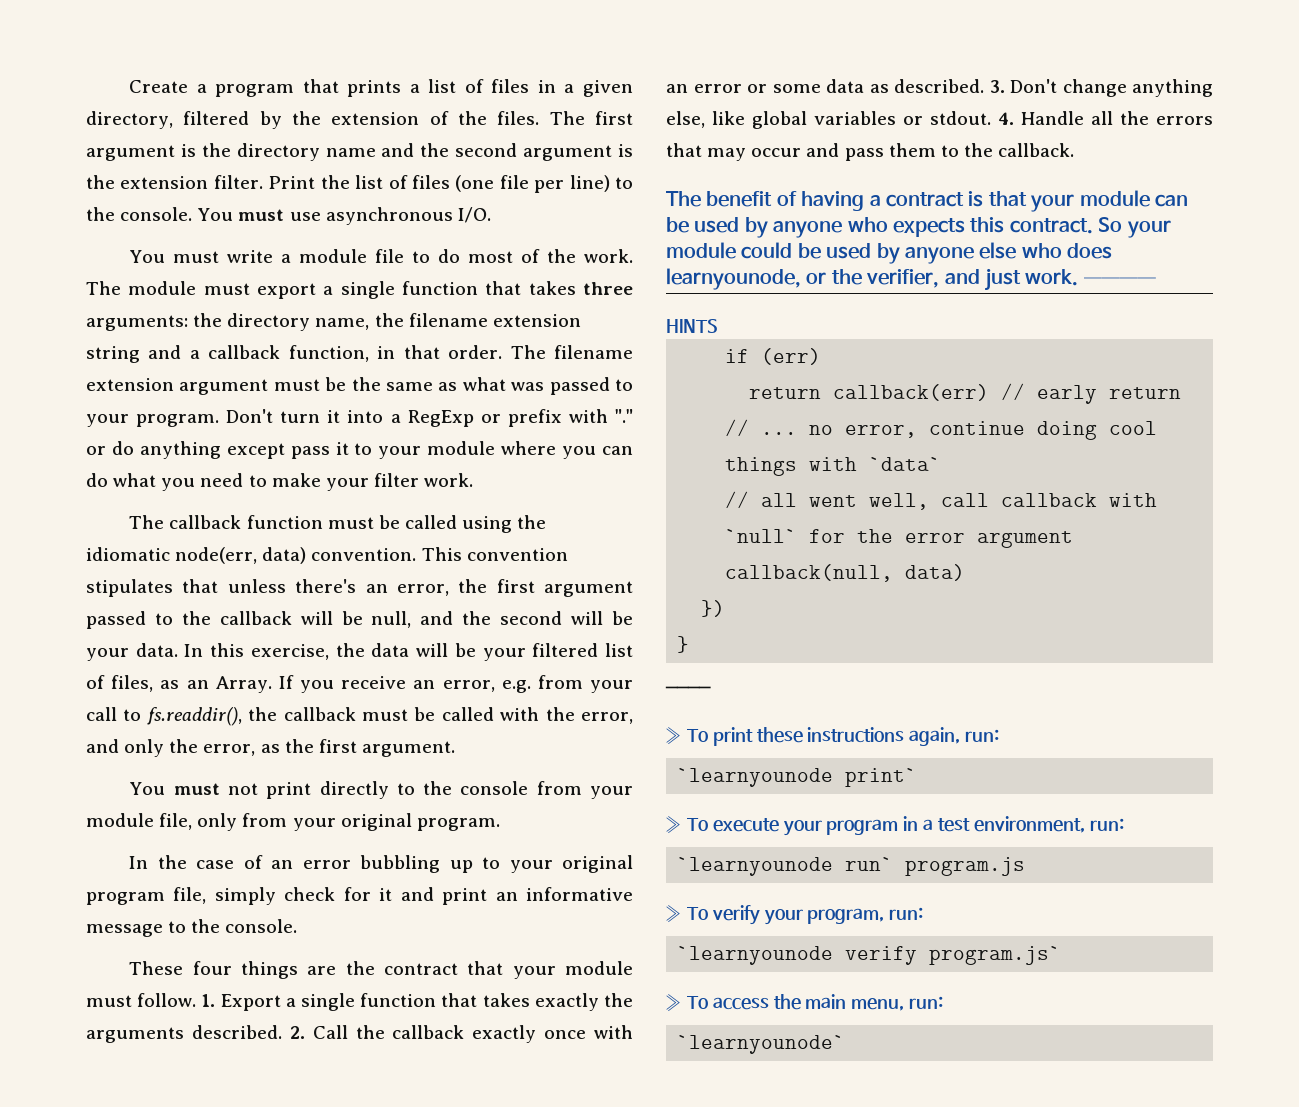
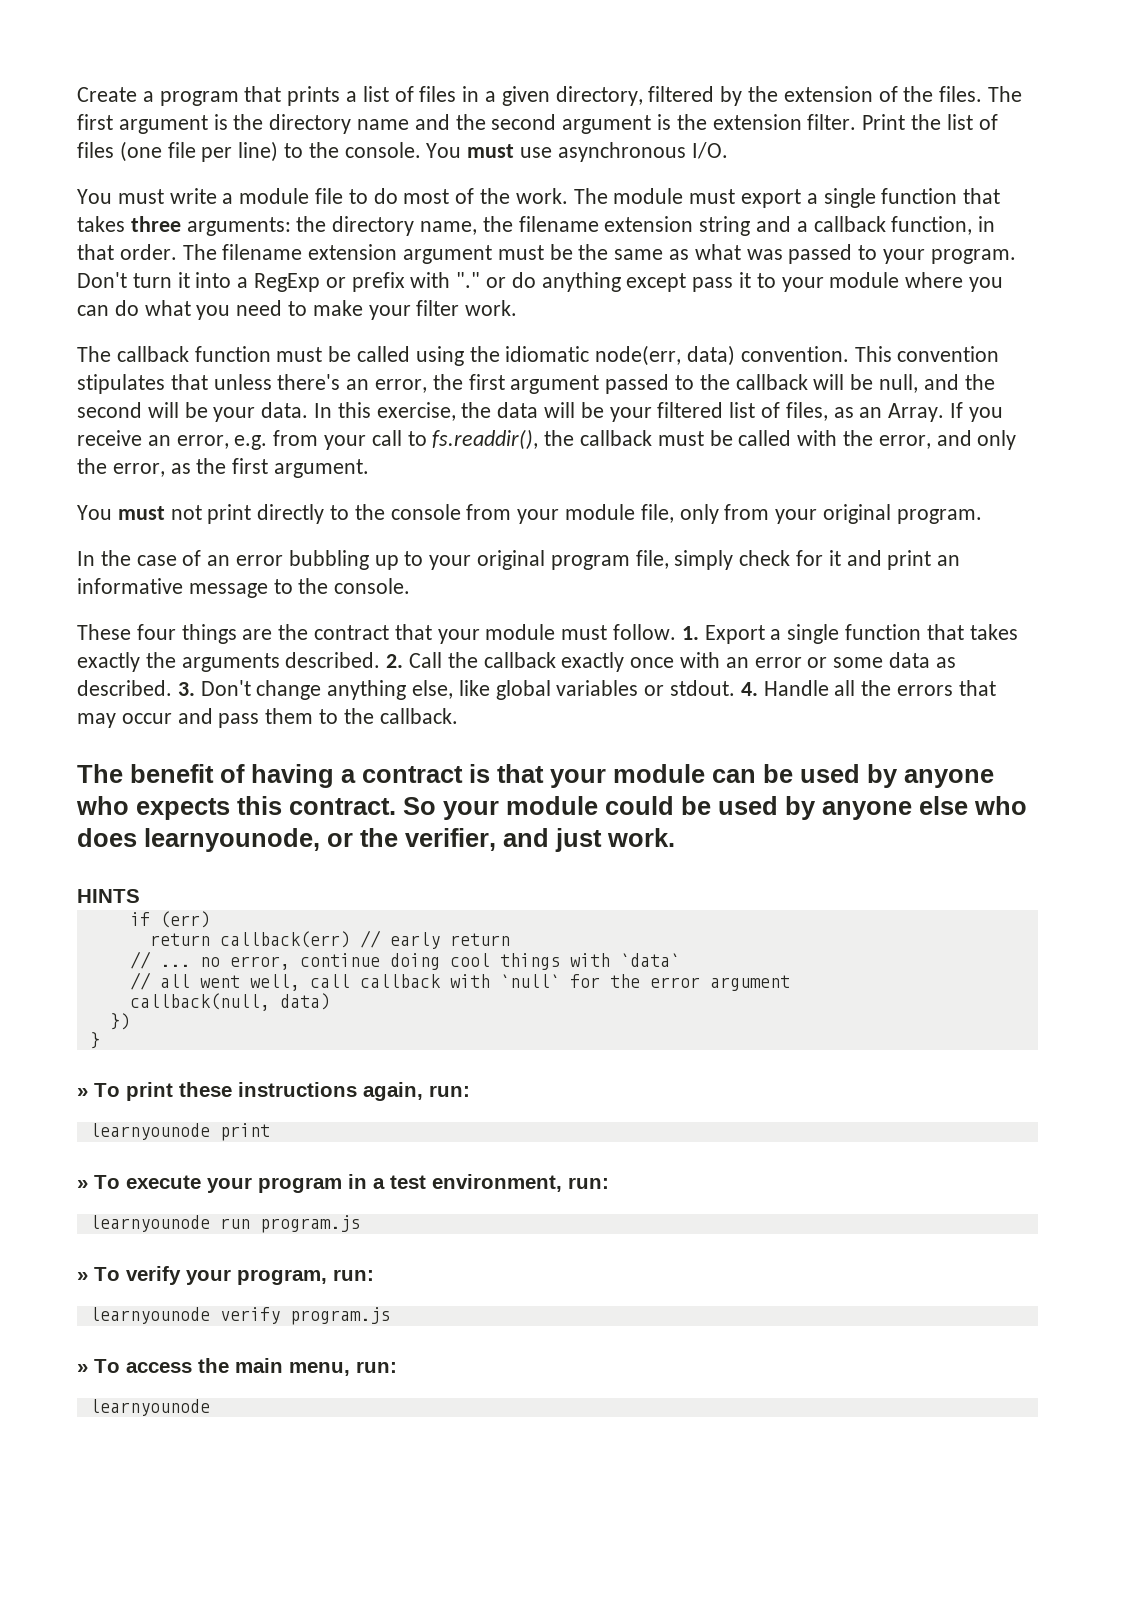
- So your module could be used by anyone else who does learnyounode, or the verifier, and just work. ────
+ So your module could be used by anyone else who does learnyounode, or the verifier, and just work.
  }
- ────
- `learnyounode print`
+ learnyounode print
- `learnyounode run` program.js
+ learnyounode run program.js
- `learnyounode verify program.js`
+ learnyounode verify program.js
  » To access the main menu, run:
- `learnyounode`
+ learnyounode

